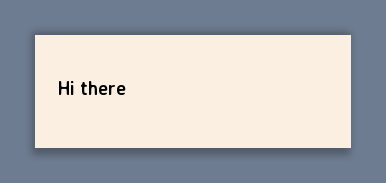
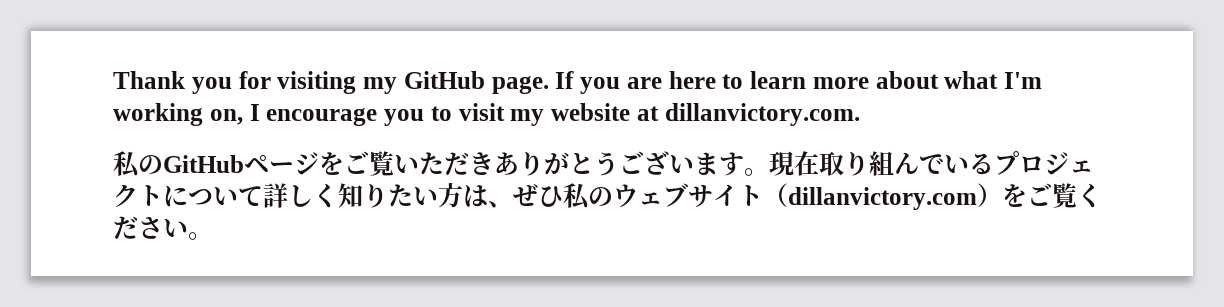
- Hi there
+ Thank you for visiting my GitHub page. If you are here to learn more about what I'm working on, I encourage you to visit my website at dillanvictory.com.
+ 私のGitHubページをご覧いただきありがとうございます。現在取り組んでいるプロジェクトについて詳しく知りたい方は、ぜひ私のウェブサイト（dillanvictory.com）をご覧ください。

